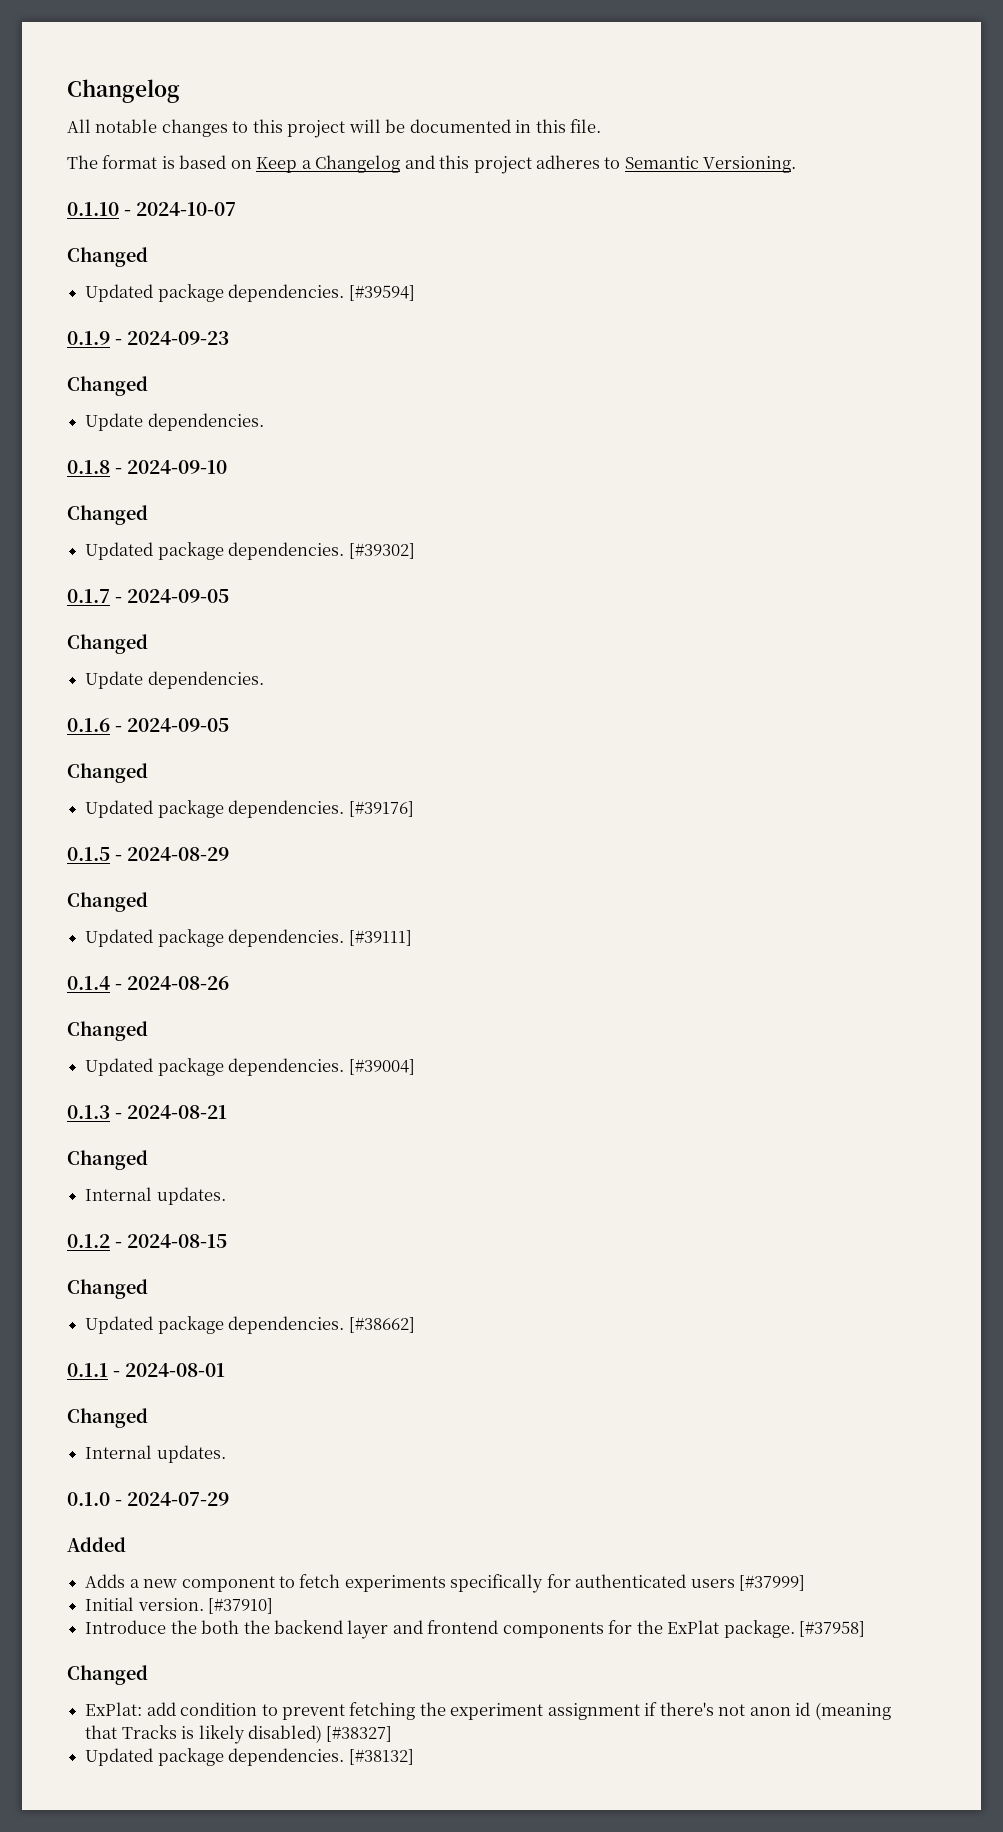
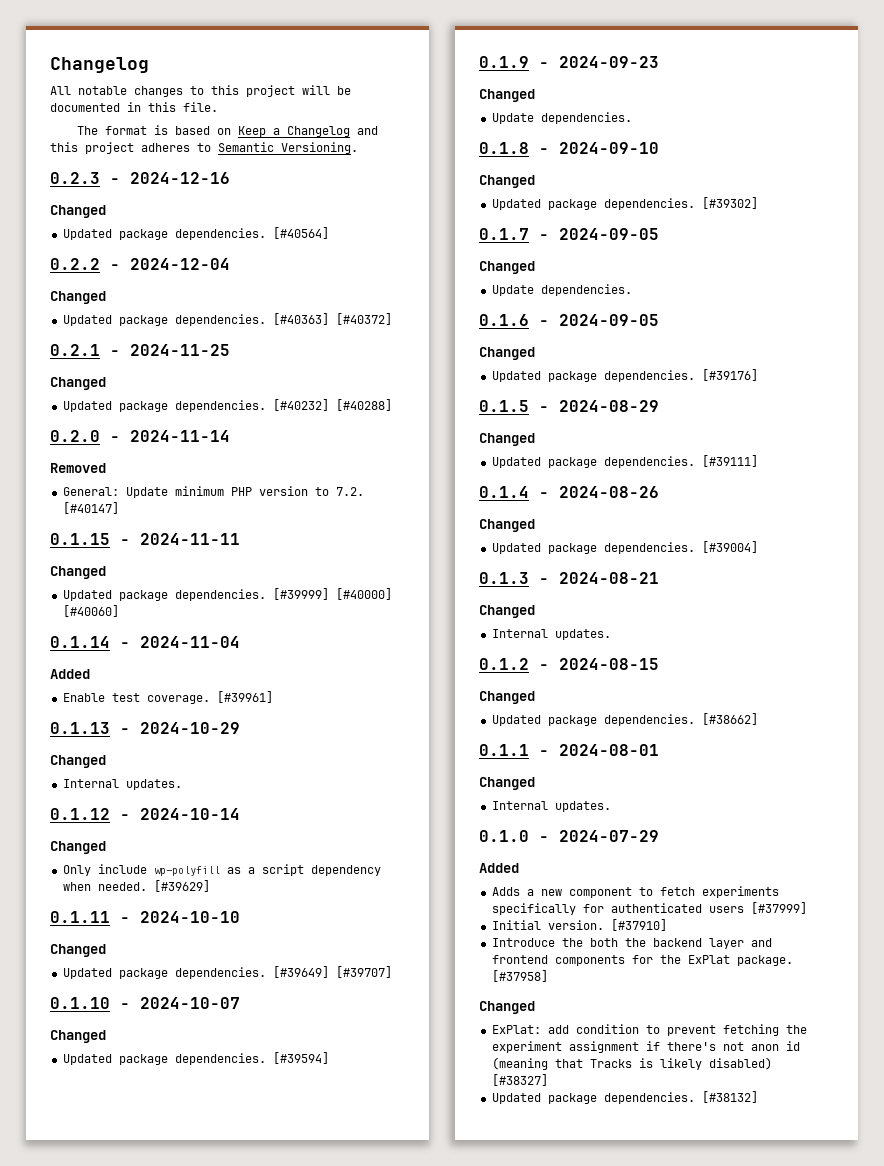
+ 0.2.3 - 2024-12-16
+ Changed
+ Updated package dependencies. [#40564]
+ 0.2.2 - 2024-12-04
+ Changed
+ Updated package dependencies. [#40363] [#40372]
+ 0.2.1 - 2024-11-25
+ Changed
+ Updated package dependencies. [#40232] [#40288]
+ 0.2.0 - 2024-11-14
+ Removed
+ General: Update minimum PHP version to 7.2. [#40147]
+ 0.1.15 - 2024-11-11
+ Changed
+ Updated package dependencies. [#39999] [#40000] [#40060]
+ 0.1.14 - 2024-11-04
+ Added
+ Enable test coverage. [#39961]
+ 0.1.13 - 2024-10-29
+ Changed
+ Internal updates.
+ 0.1.12 - 2024-10-14
+ Changed
+ Only include wp-polyfill as a script dependency when needed. [#39629]
+ 0.1.11 - 2024-10-10
+ Changed
+ Updated package dependencies. [#39649] [#39707]

